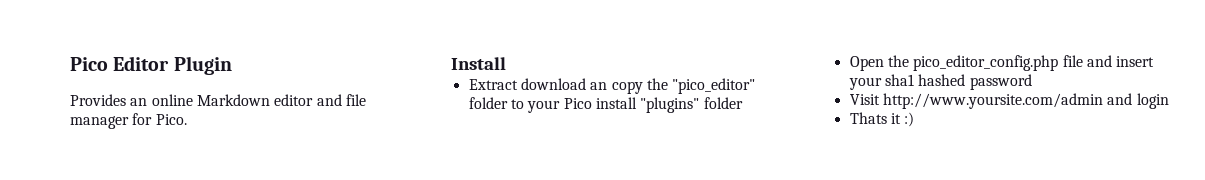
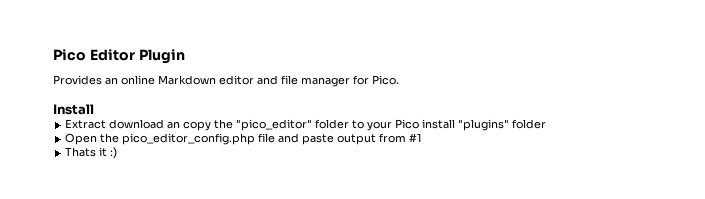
- Open the pico_editor_config.php file and insert your sha1 hashed password
- Visit http://www.yoursite.com/admin and login
+ Open the pico_editor_config.php file and paste output from #1

